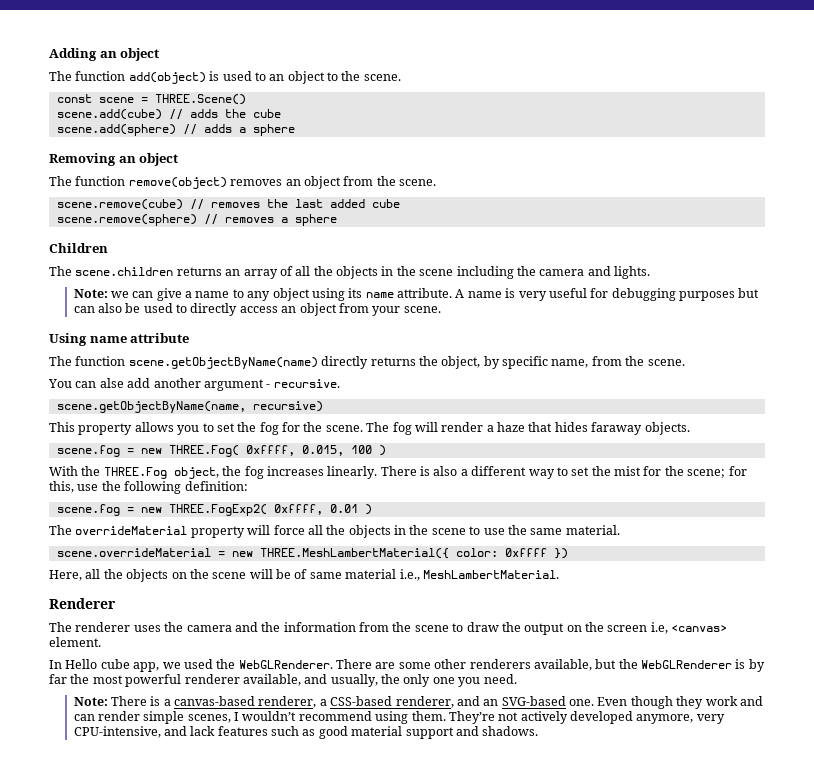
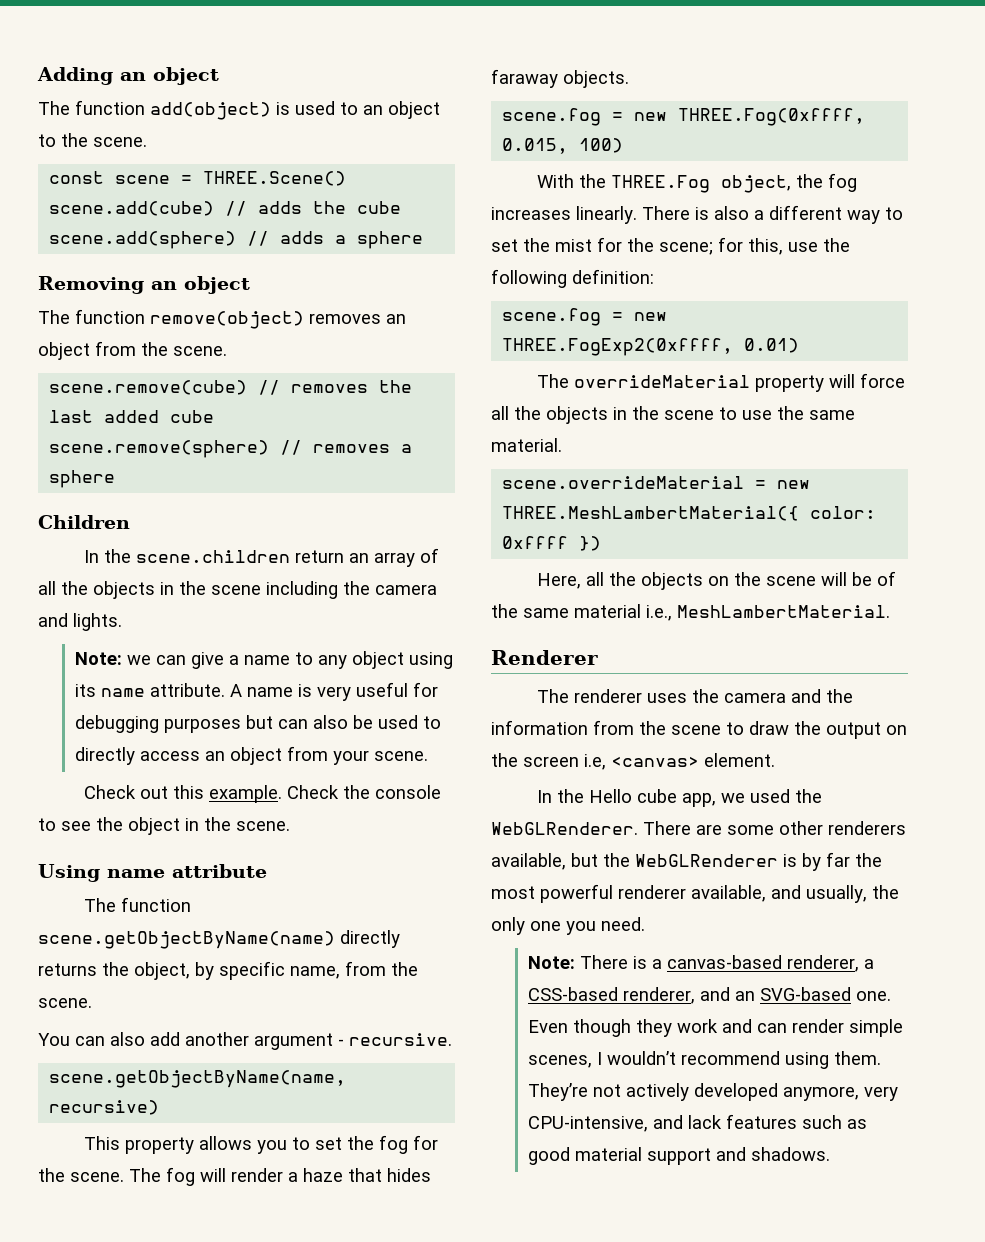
- The scene.children returns an array of all the objects in the scene including the camera and lights.
+ In the scene.children return an array of all the objects in the scene including the camera and lights.
+ Check out this example. Check the console to see the object in the scene.
- You can alse add another argument - recursive.
+ You can also add another argument - recursive.
- scene.fog = new THREE.Fog( 0xffff, 0.015, 100 )
+ scene.fog = new THREE.Fog(0xffff, 0.015, 100)
- scene.fog = new THREE.FogExp2( 0xffff, 0.01 )
+ scene.fog = new THREE.FogExp2(0xffff, 0.01)
- Here, all the objects on the scene will be of same material i.e., MeshLambertMaterial.
+ Here, all the objects on the scene will be of the same material i.e., MeshLambertMaterial.
- In Hello cube app, we used the WebGLRenderer.
+ In the Hello cube app, we used the WebGLRenderer.

